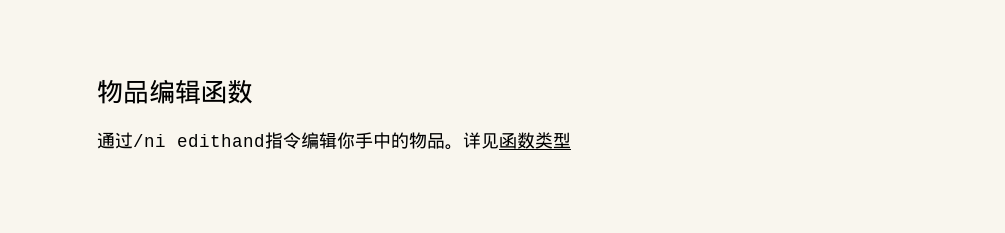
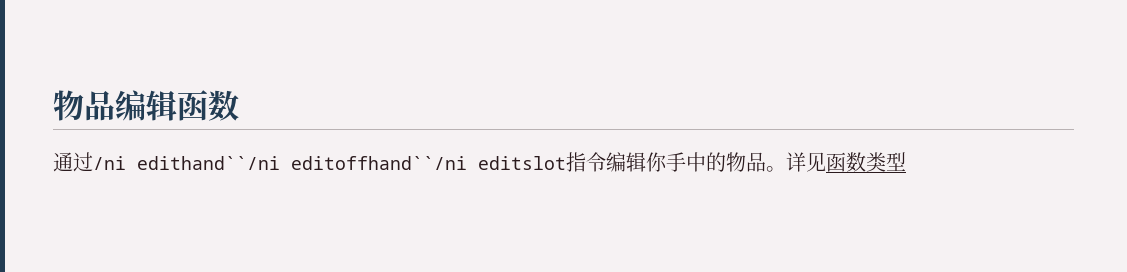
- 通过/ni edithand指令编辑你手中的物品。
+ 通过/ni edithand``/ni editoffhand``/ni editslot指令编辑你手中的物品。

